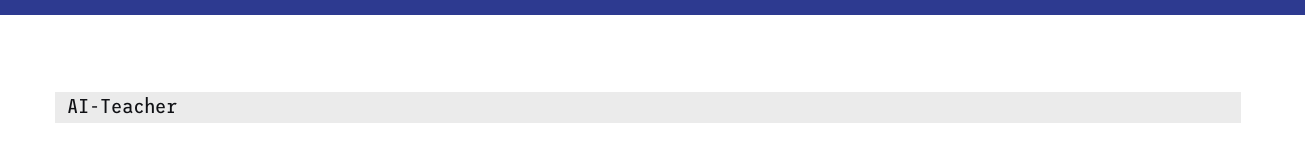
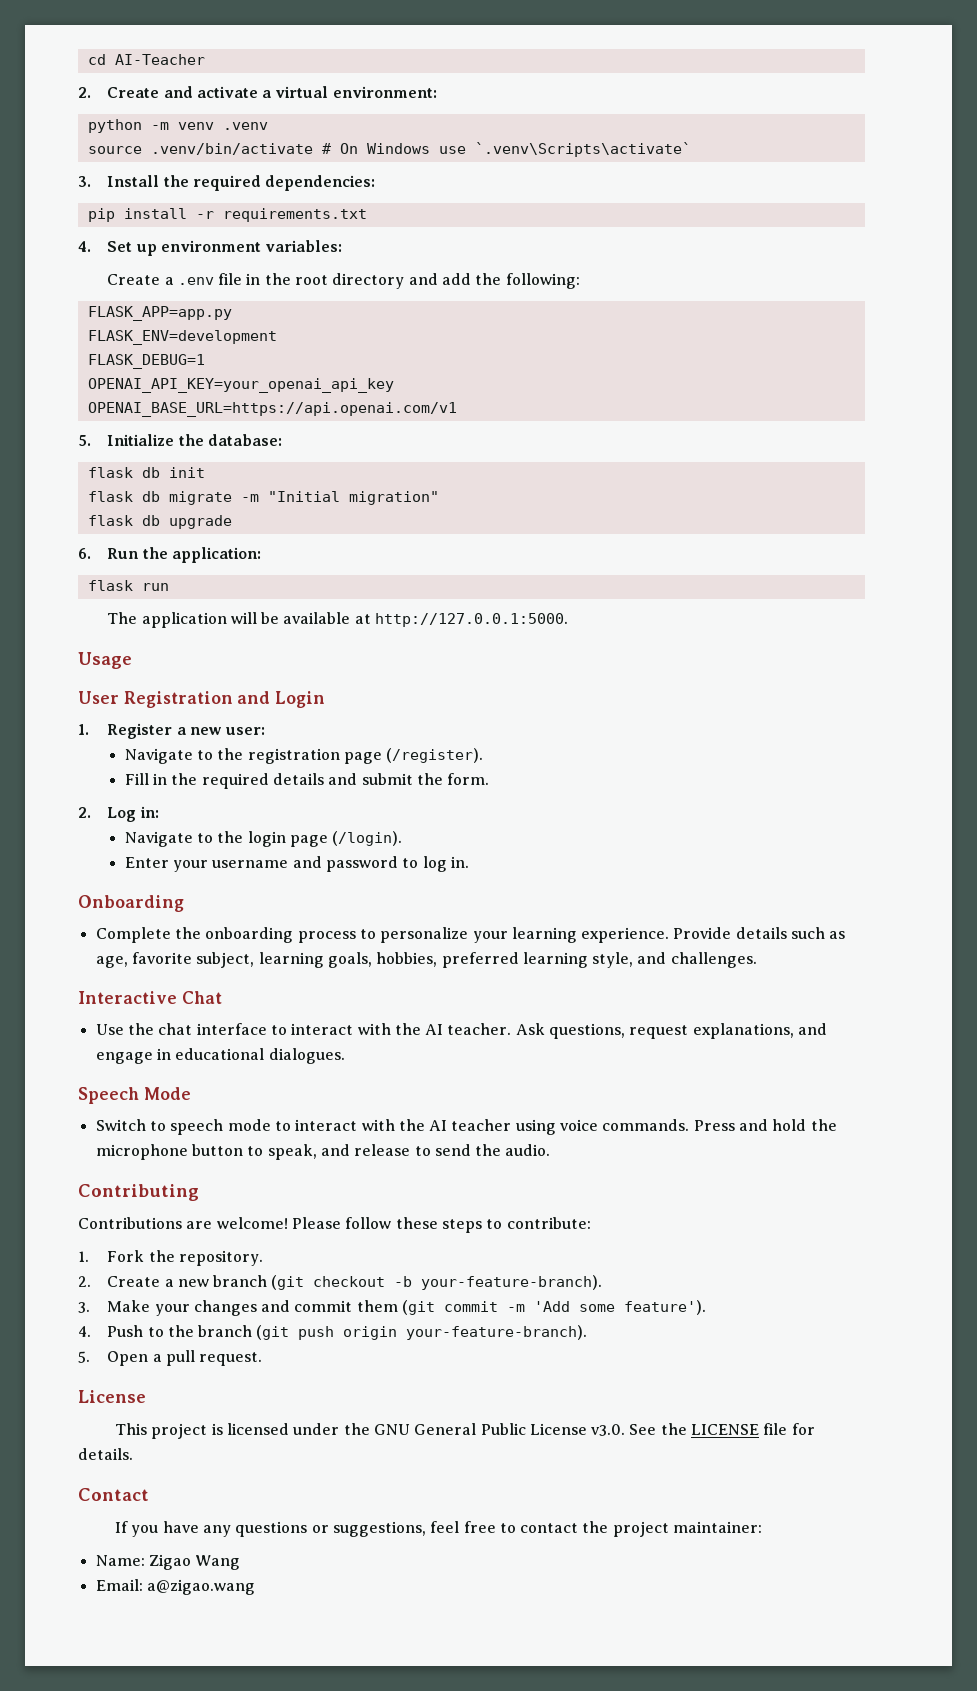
- AI-Teacher
+ cd AI-Teacher
+ 2. Create and activate a virtual environment:
+ python -m venv .venv
+ source .venv/bin/activate # On Windows use `.venv\Scripts\activate`
+ 3. Install the required dependencies:
+ pip install -r requirements.txt
+ 4. Set up environment variables:
+ Create a .env file in the root directory and add the following:
+ FLASK_APP=app.py
+ FLASK_ENV=development
+ FLASK_DEBUG=1
+ OPENAI_API_KEY=your_openai_api_key
+ OPENAI_BASE_URL=https://api.openai.com/v1
+ 5. Initialize the database:
+ flask db init
+ flask db migrate -m "Initial migration"
+ flask db upgrade
+ 6. Run the application:
+ flask run
+ The application will be available at http://127.0.0.1:5000.
+ Usage
+ User Registration and Login
+ 1. Register a new user:
+ Navigate to the registration page (/register).
+ Fill in the required details and submit the form.
+ 2. Log in:
+ Navigate to the login page (/login).
+ Enter your username and password to log in.
+ Onboarding
+ Complete the onboarding process to personalize your learning experience. Provide details such as age, favorite subject, learning goals, hobbies, preferred learning style, and challenges.
+ Interactive Chat
+ Use the chat interface to interact with the AI teacher. Ask questions, request explanations, and engage in educational dialogues.
+ Speech Mode
+ Switch to speech mode to interact with the AI teacher using voice commands. Press and hold the microphone button to speak, and release to send the audio.
+ Contributing
+ Contributions are welcome! Please follow these steps to contribute:
+ 1. Fork the repository.
+ 2. Create a new branch (git checkout -b your-feature-branch).
+ 3. Make your changes and commit them (git commit -m 'Add some feature').
+ 4. Push to the branch (git push origin your-feature-branch).
+ 5. Open a pull request.
+ License
+ This project is licensed under the GNU General Public License v3.0. See the LICENSE file for details.
+ Contact
+ If you have any questions or suggestions, feel free to contact the project maintainer:
+ Name: Zigao Wang
+ Email: a@zigao.wang

